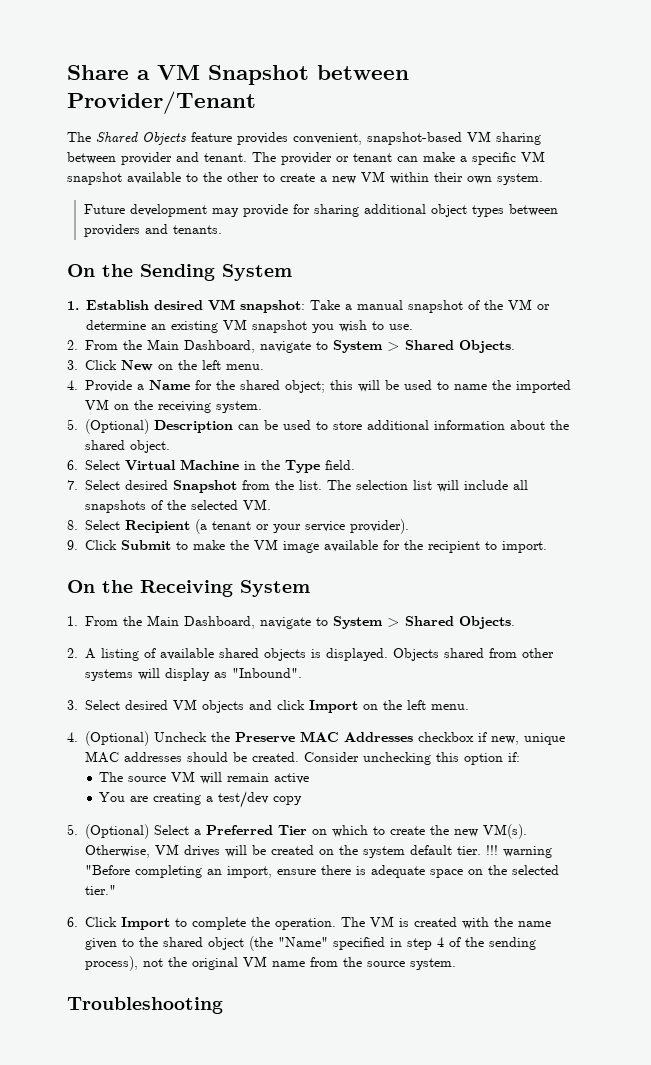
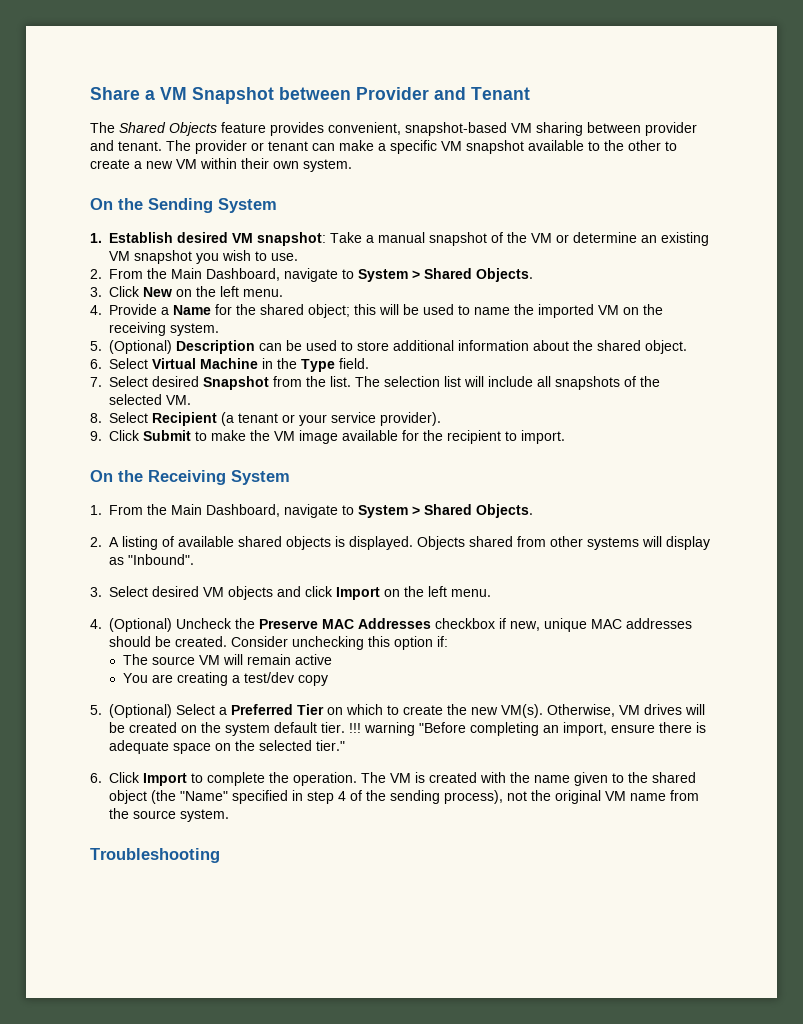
- Share a VM Snapshot between Provider/Tenant
+ Share a VM Snapshot between Provider and Tenant
- Future development may provide for sharing additional object types between providers and tenants.

